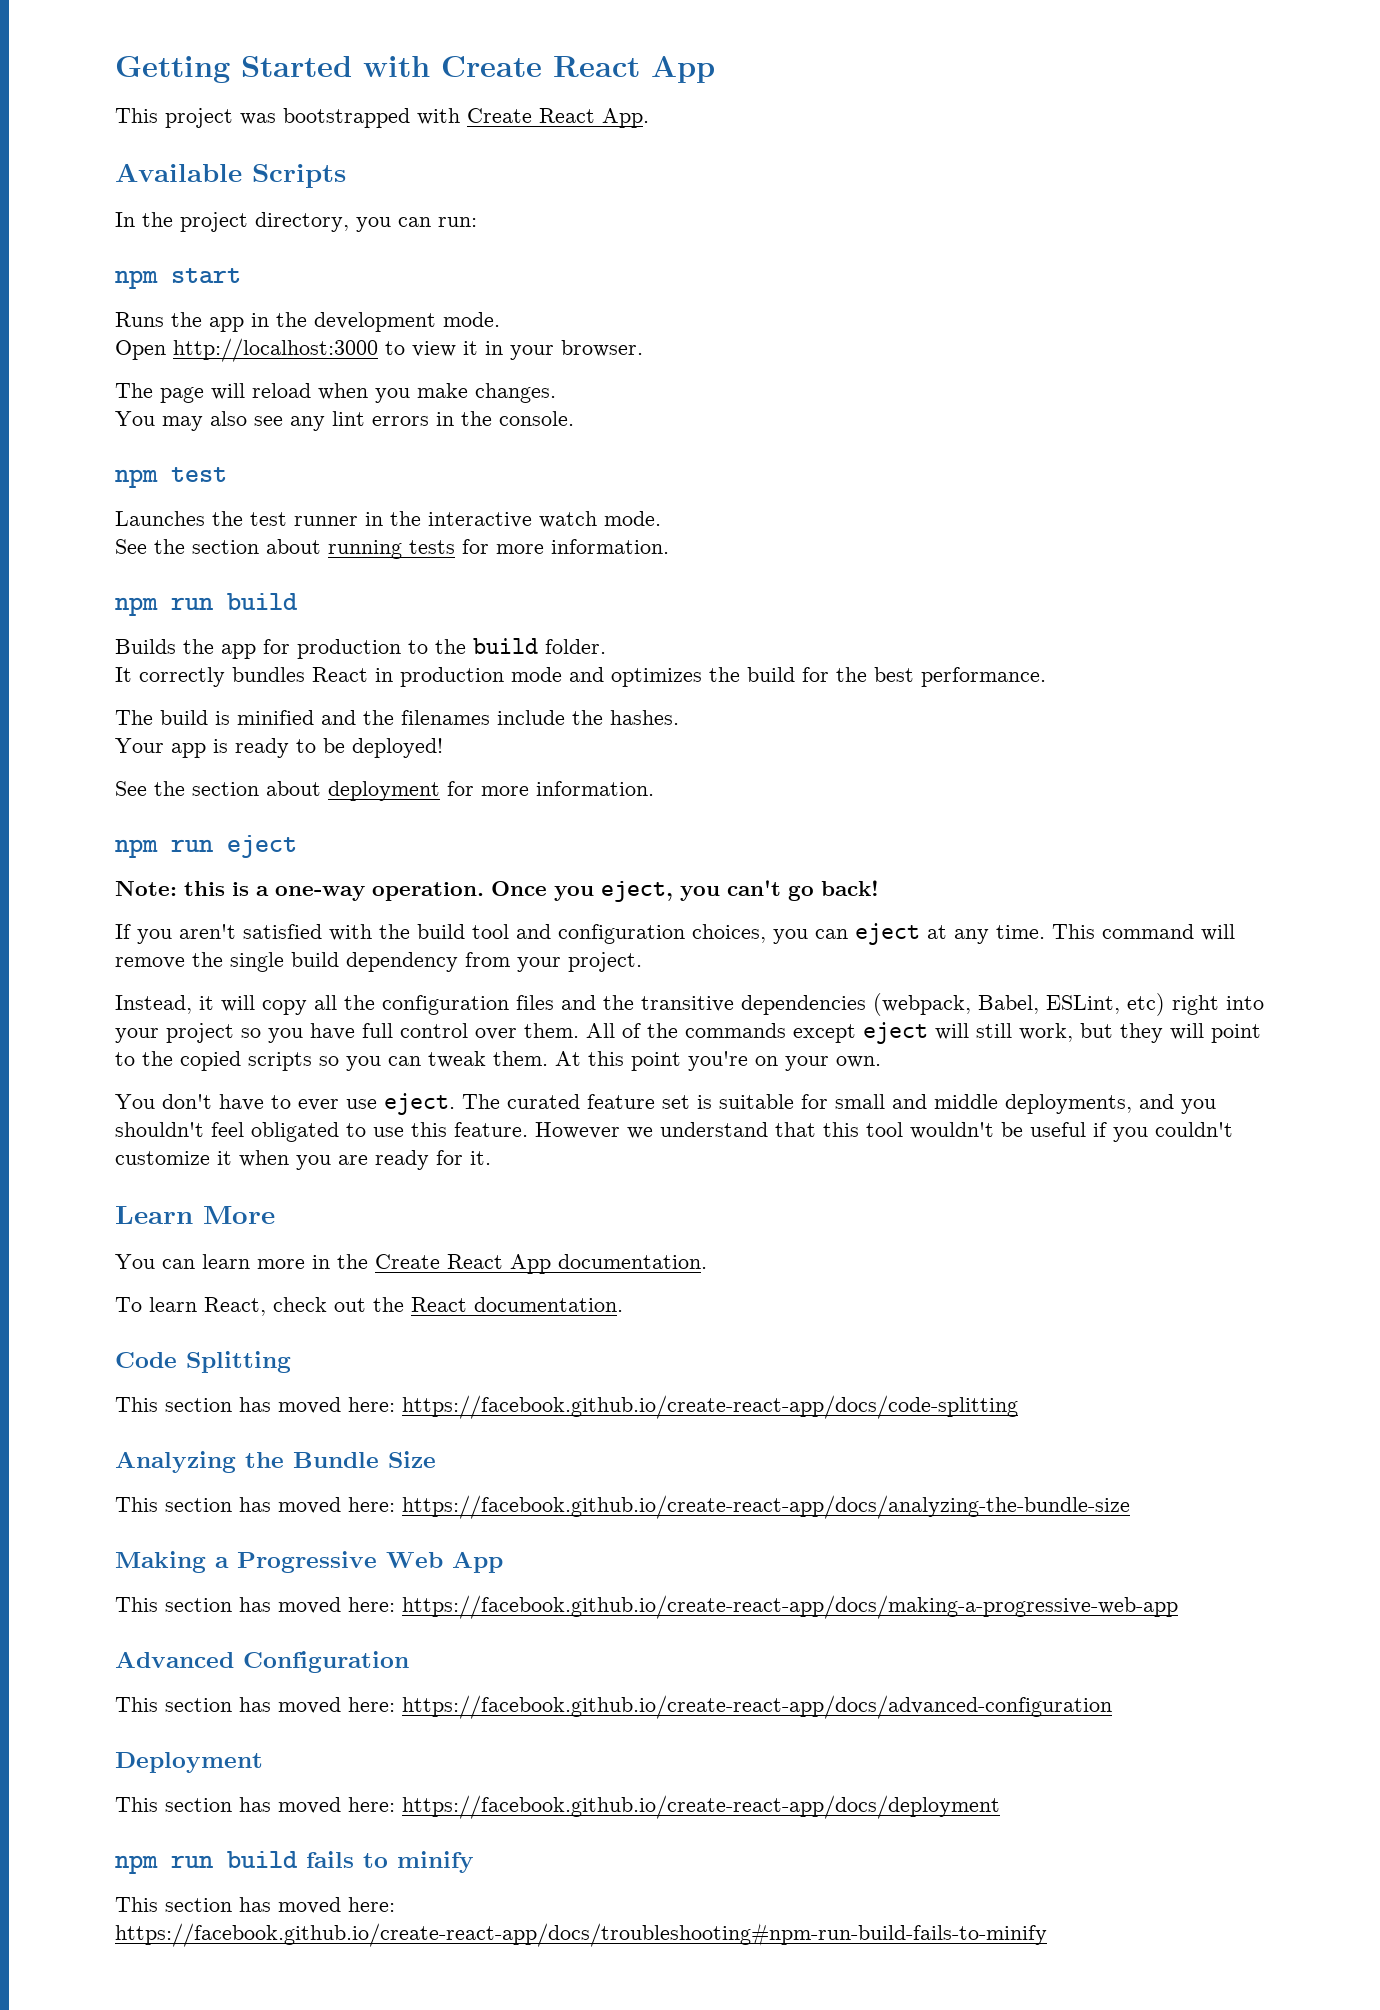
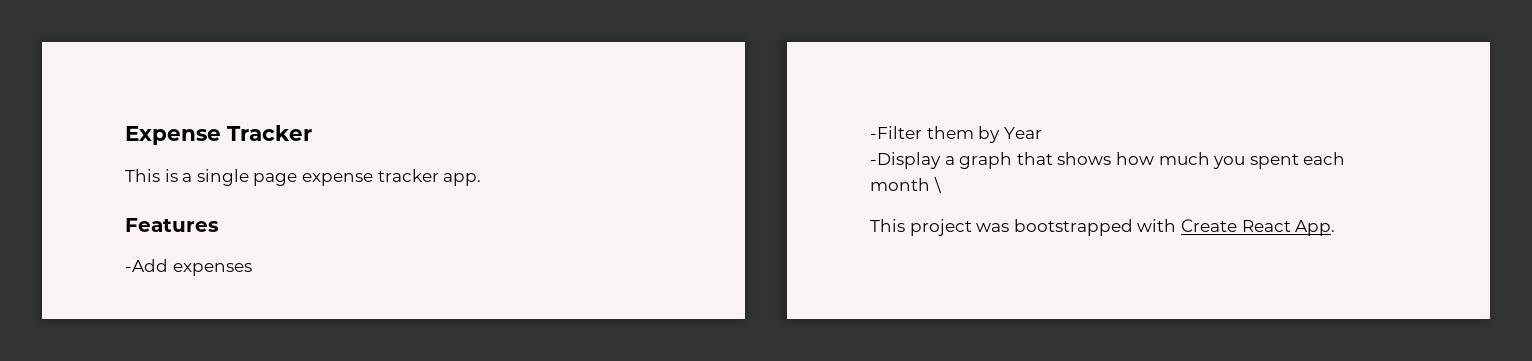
- Getting Started with Create React App
+ Expense Tracker
+ This is a single page expense tracker app.
+ Features
+ -Add expenses
+ -Filter them by Year
+ -Display a graph that shows how much you spent each month \
- Available Scripts
- In the project directory, you can run:
- npm start
- Runs the app in the development mode.
- Open http://localhost:3000 to view it in your browser.
- The page will reload when you make changes.
- You may also see any lint errors in the console.
- npm test
- Launches the test runner in the interactive watch mode.
- See the section about running tests for more information.
- npm run build
- Builds the app for production to the build folder.
- It correctly bundles React in production mode and optimizes the build for the best performance.
- The build is minified and the filenames include the hashes.
- Your app is ready to be deployed!
- See the section about deployment for more information.
- npm run eject
- Note: this is a one-way operation. Once you eject, you can't go back!
- If you aren't satisfied with the build tool and configuration choices, you can eject at any time. This command will remove the single build dependency from your project.
- Instead, it will copy all the configuration files and the transitive dependencies (webpack, Babel, ESLint, etc) right into your project so you have full control over them. All of the commands except eject will still work, but they will point to the copied scripts so you can tweak them. At this point you're on your own.
- You don't have to ever use eject. The curated feature set is suitable for small and middle deployments, and you shouldn't feel obligated to use this feature. However we understand that this tool wouldn't be useful if you couldn't customize it when you are ready for it.
- Learn More
- You can learn more in the Create React App documentation.
- To learn React, check out the React documentation.
- Code Splitting
- This section has moved here: https://facebook.github.io/create-react-app/docs/code-splitting
- Analyzing the Bundle Size
- This section has moved here: https://facebook.github.io/create-react-app/docs/analyzing-the-bundle-size
- Making a Progressive Web App
- This section has moved here: https://facebook.github.io/create-react-app/docs/making-a-progressive-web-app
- Advanced Configuration
- This section has moved here: https://facebook.github.io/create-react-app/docs/advanced-configuration
- Deployment
- This section has moved here: https://facebook.github.io/create-react-app/docs/deployment
- npm run build fails to minify
- This section has moved here: https://facebook.github.io/create-react-app/docs/troubleshooting#npm-run-build-fails-to-minify

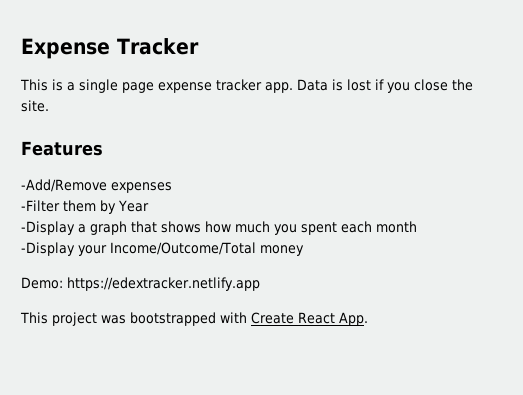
+ Data is lost if you close the site.
- -Add expenses
+ -Add/Remove expenses
- -Display a graph that shows how much you spent each month \
+ -Display a graph that shows how much you spent each month
+ -Display your Income/Outcome/Total money
+ Demo: https://edextracker.netlify.app

